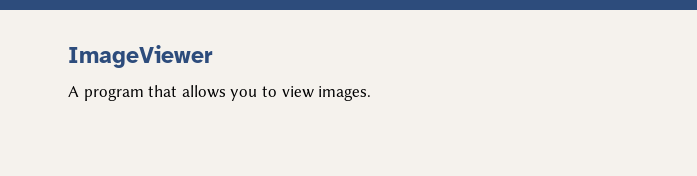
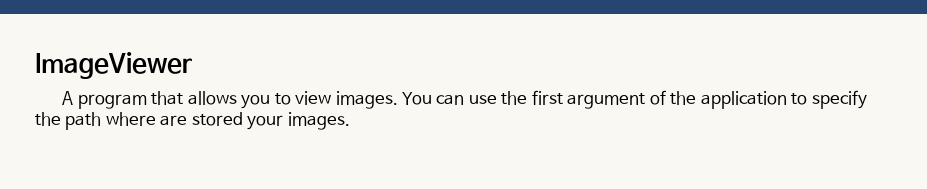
+ You can use the first argument of the application to specify the path where are stored your images.

